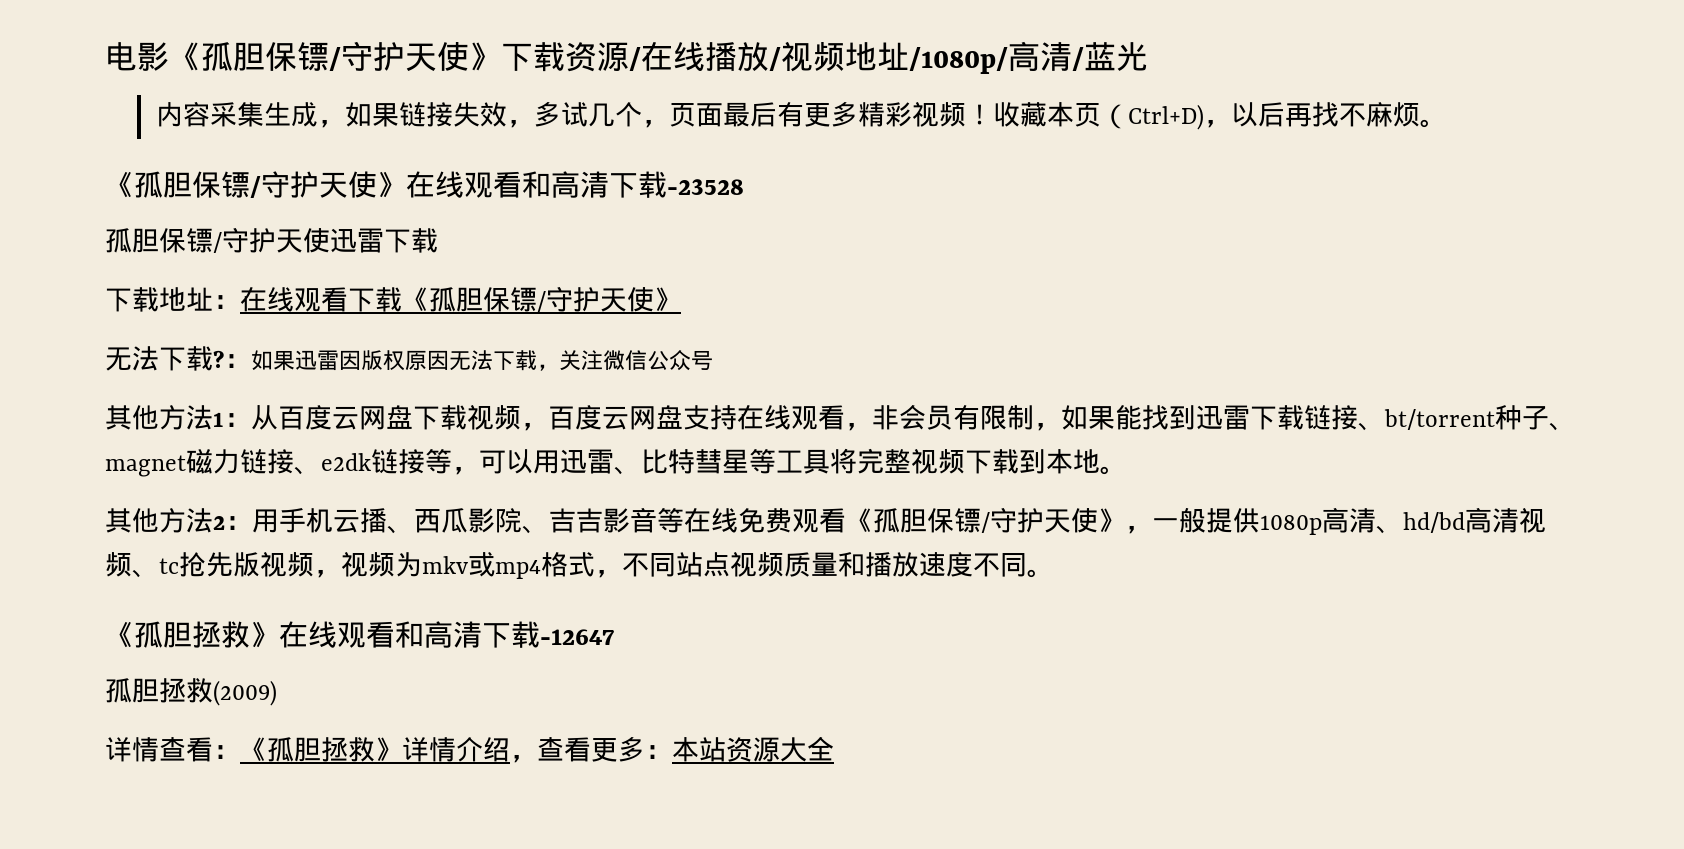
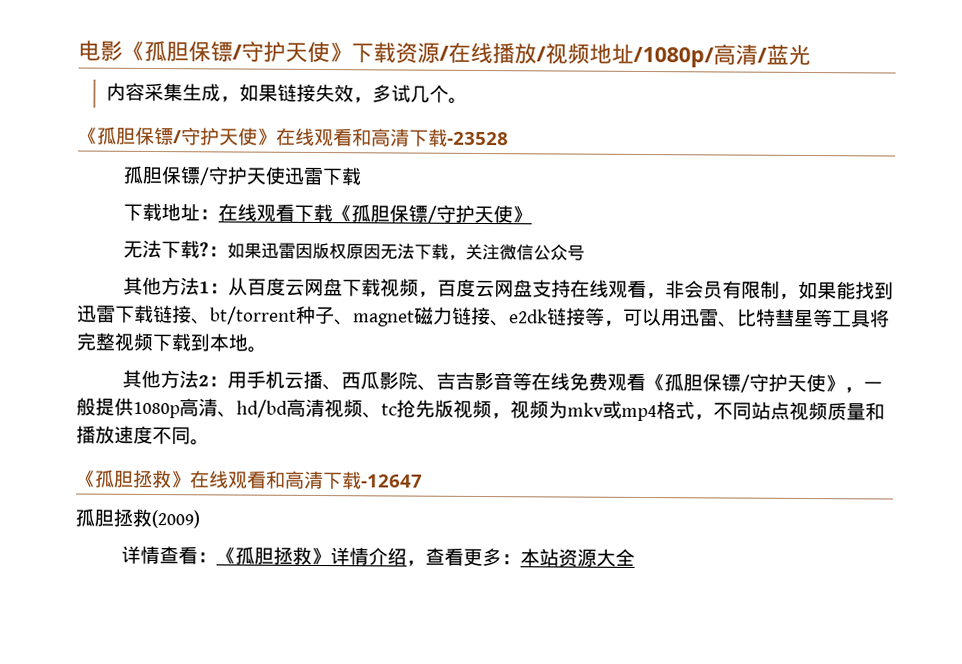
- 内容采集生成，如果链接失效，多试几个，页面最后有更多精彩视频！收藏本页（Ctrl+D)，以后再找不麻烦。
+ 内容采集生成，如果链接失效，多试几个。

